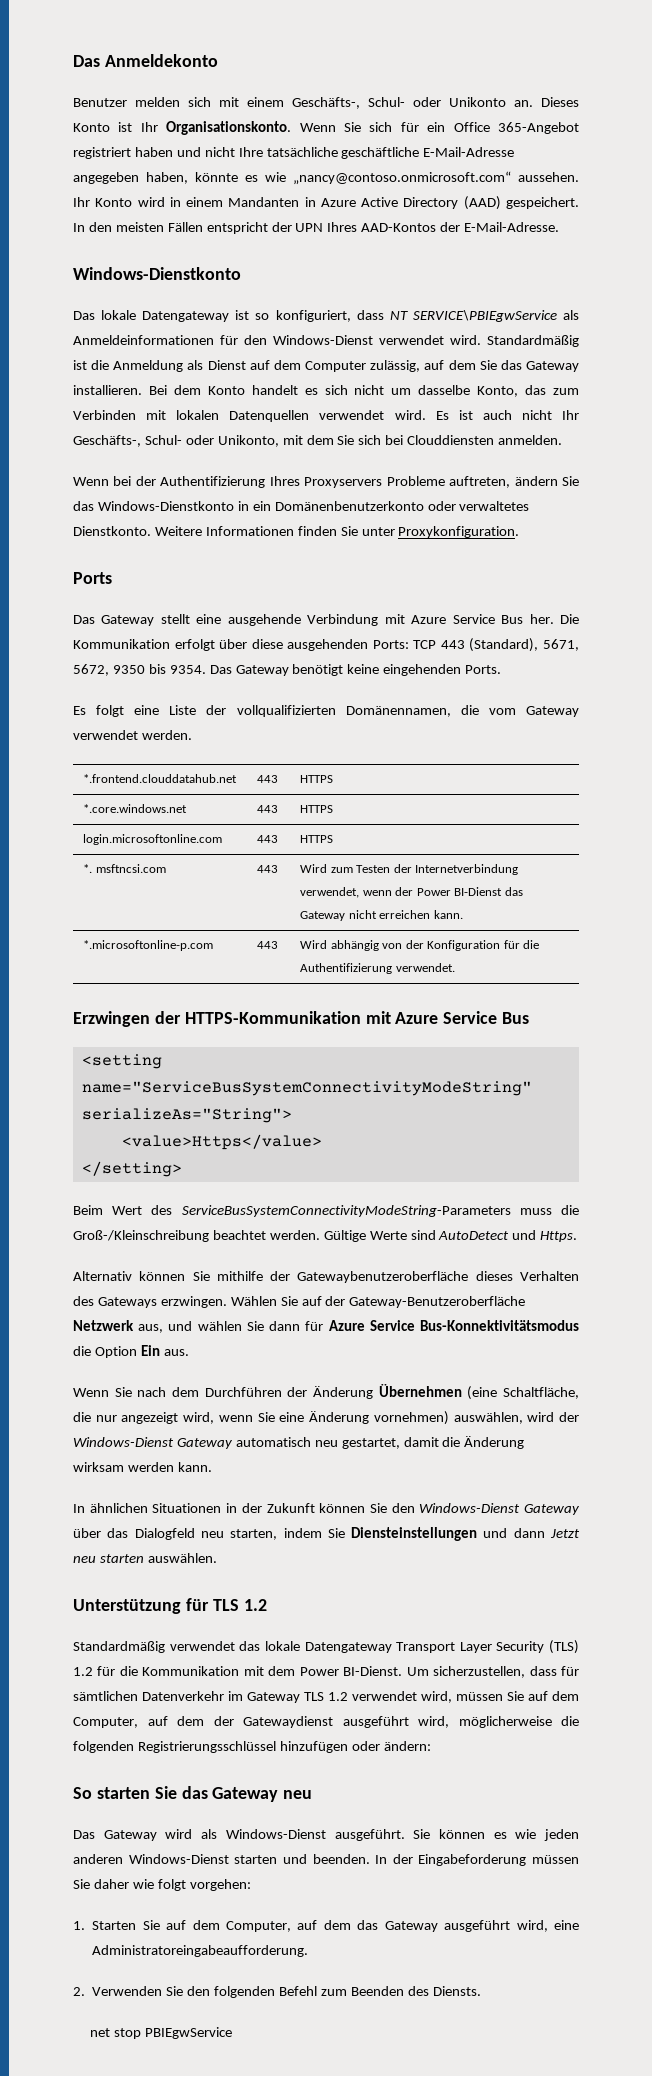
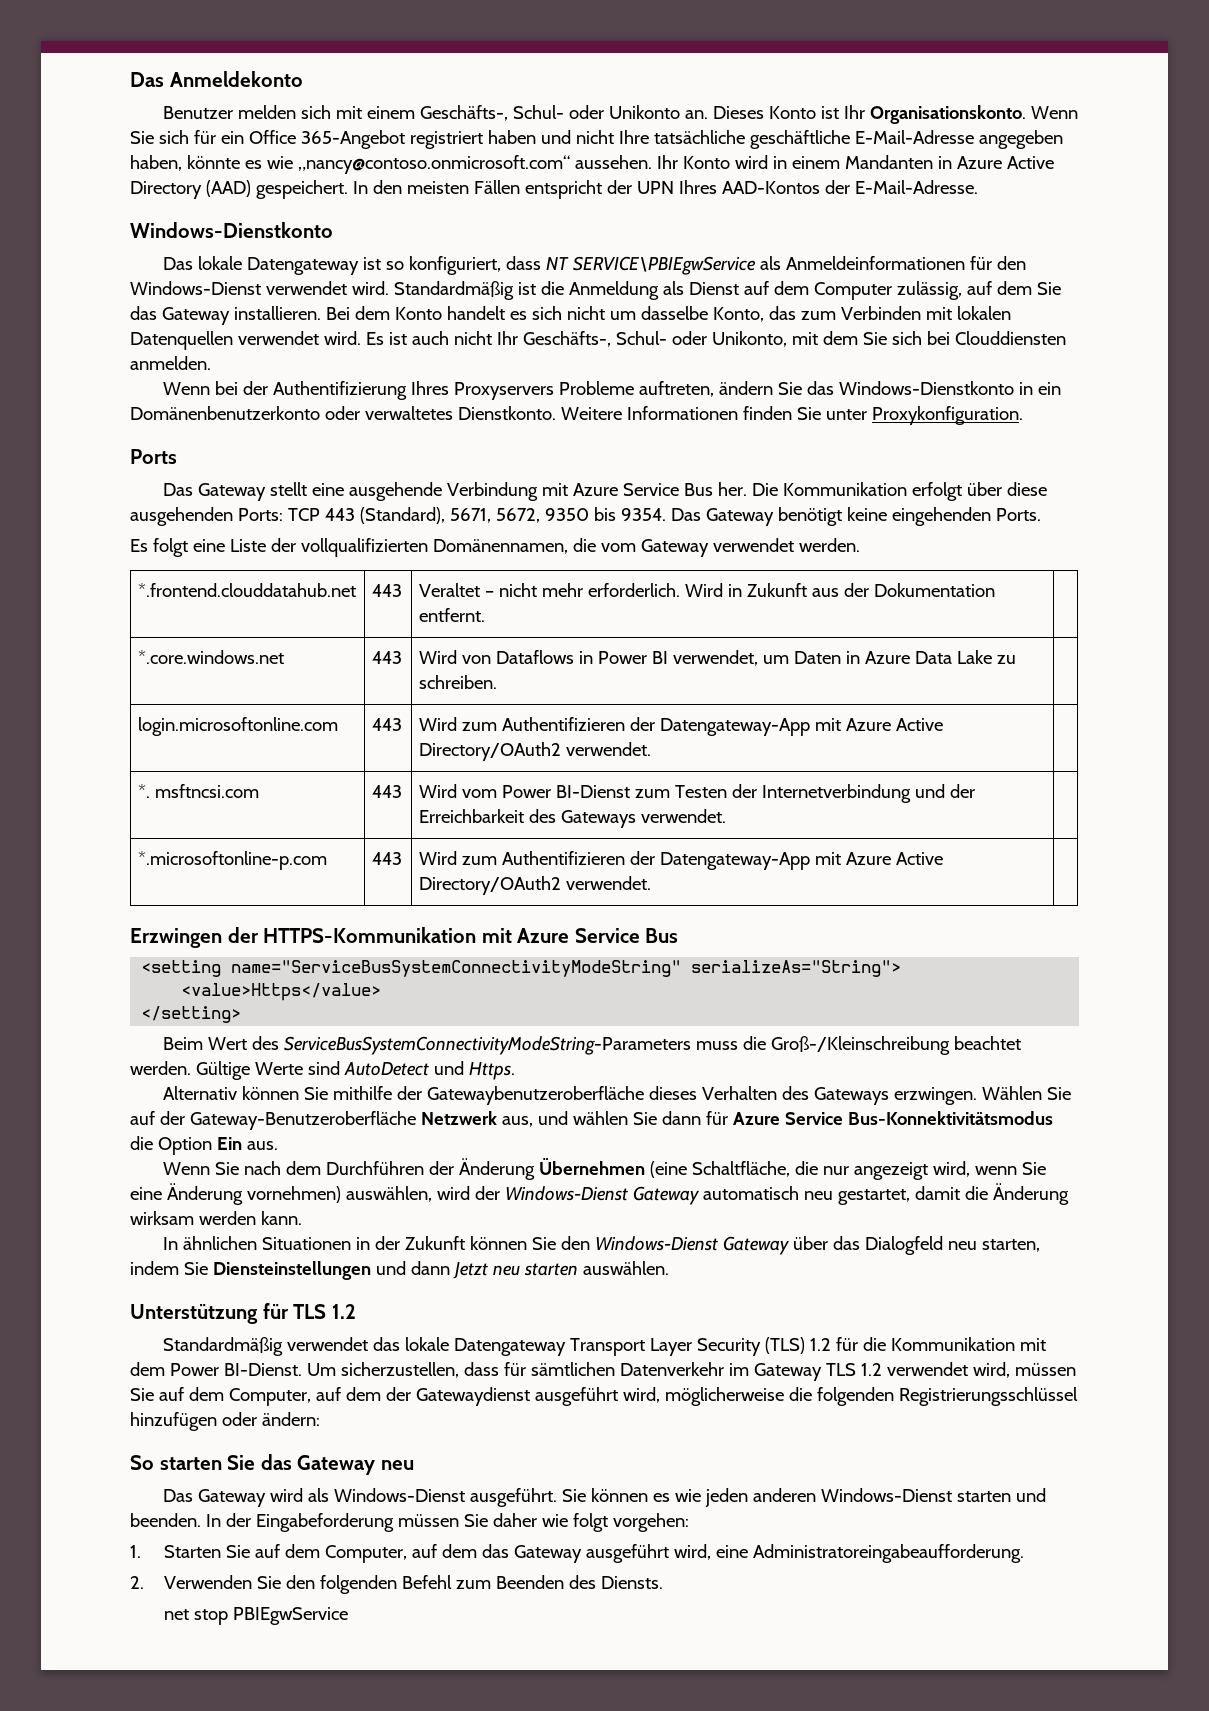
- *.frontend.clouddatahub.net | 443 | HTTPS
- *.core.windows.net | 443 | HTTPS
- login.microsoftonline.com | 443 | HTTPS
+ *.frontend.clouddatahub.net | 443 | Veraltet – nicht mehr erforderlich. Wird in Zukunft aus der Dokumentation entfernt. |
+ *.core.windows.net | 443 | Wird von Dataflows in Power BI verwendet, um Daten in Azure Data Lake zu schreiben. |
+ login.microsoftonline.com | 443 | Wird zum Authentifizieren der Datengateway-App mit Azure Active Directory/OAuth2 verwendet. |
- *. msftncsi.com | 443 | Wird zum Testen der Internetverbindung verwendet, wenn der Power BI-Dienst das Gateway nicht erreichen kann.
- *.microsoftonline-p.com | 443 | Wird abhängig von der Konfiguration für die Authentifizierung verwendet.
+ *. msftncsi.com | 443 | Wird vom Power BI-Dienst zum Testen der Internetverbindung und der Erreichbarkeit des Gateways verwendet. |
+ *.microsoftonline-p.com | 443 | Wird zum Authentifizieren der Datengateway-App mit Azure Active Directory/OAuth2 verwendet. |

